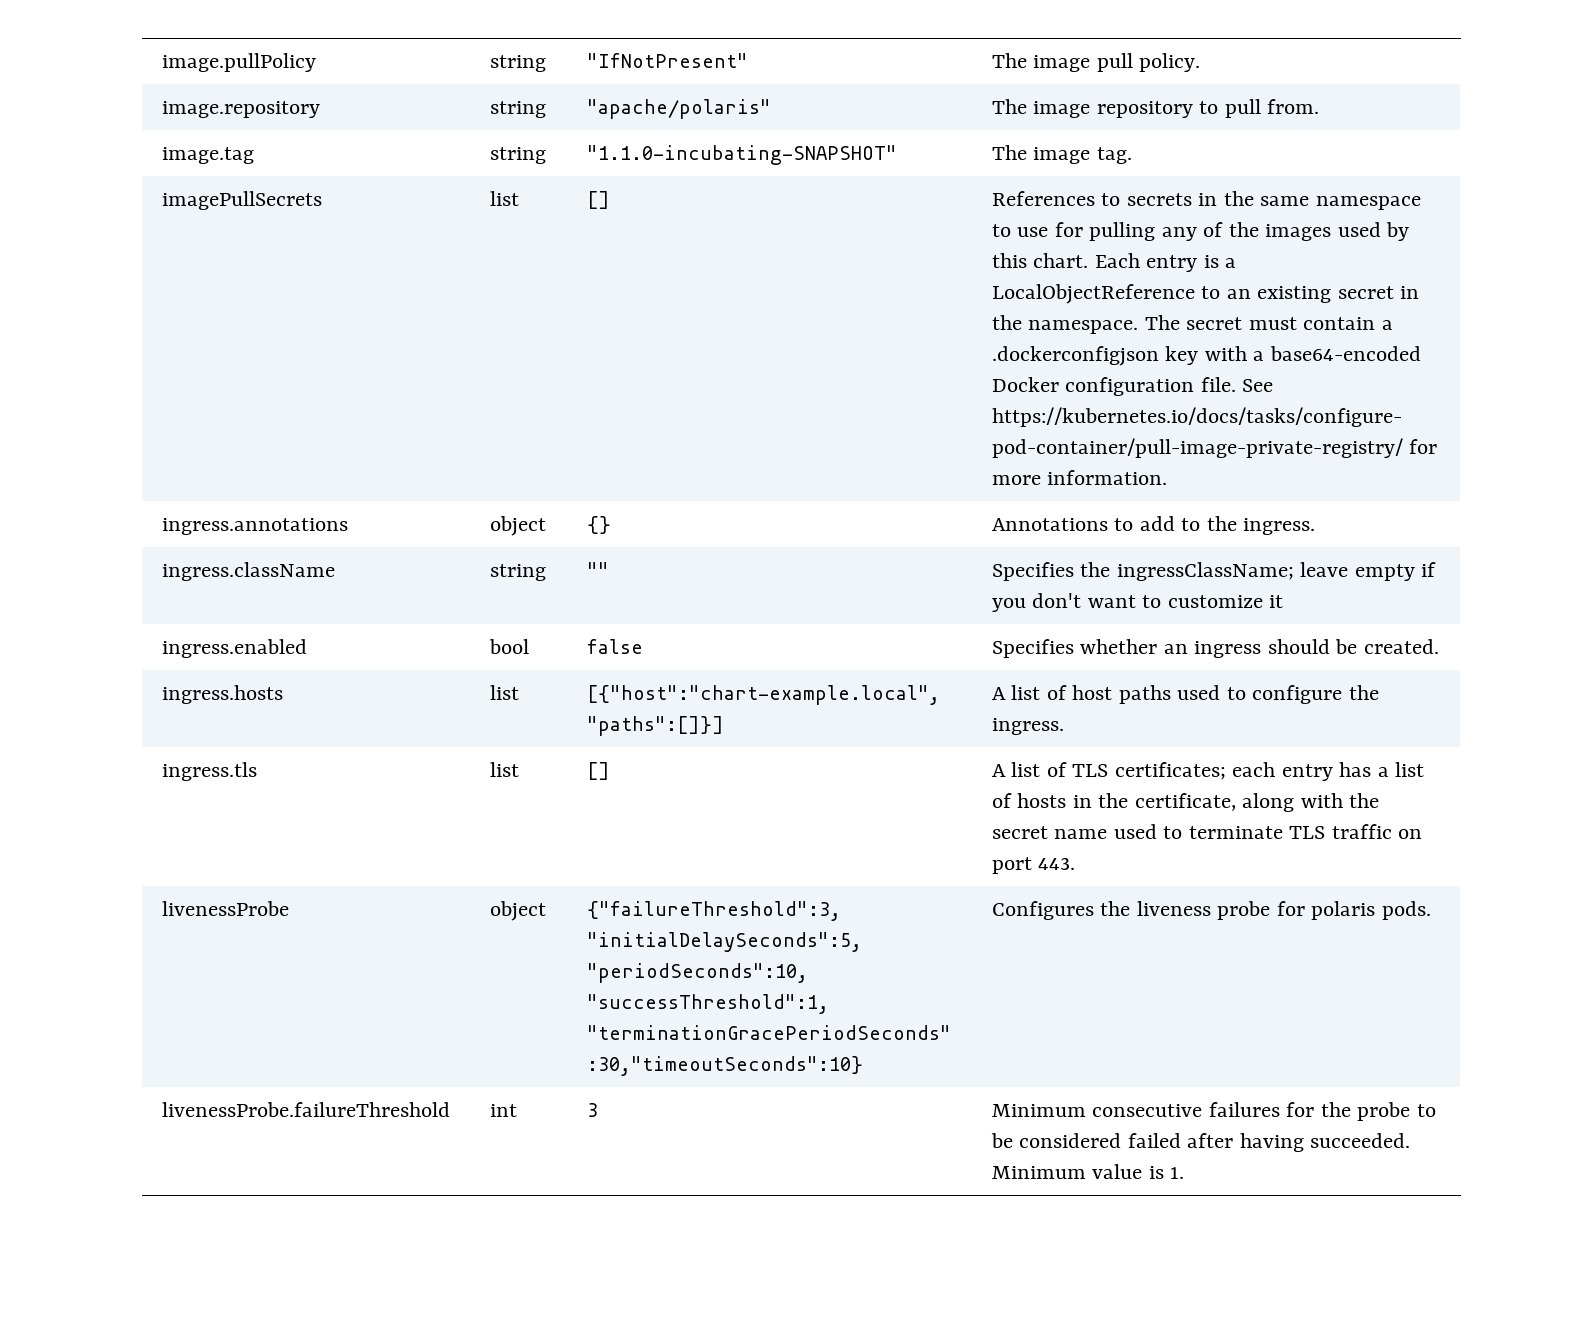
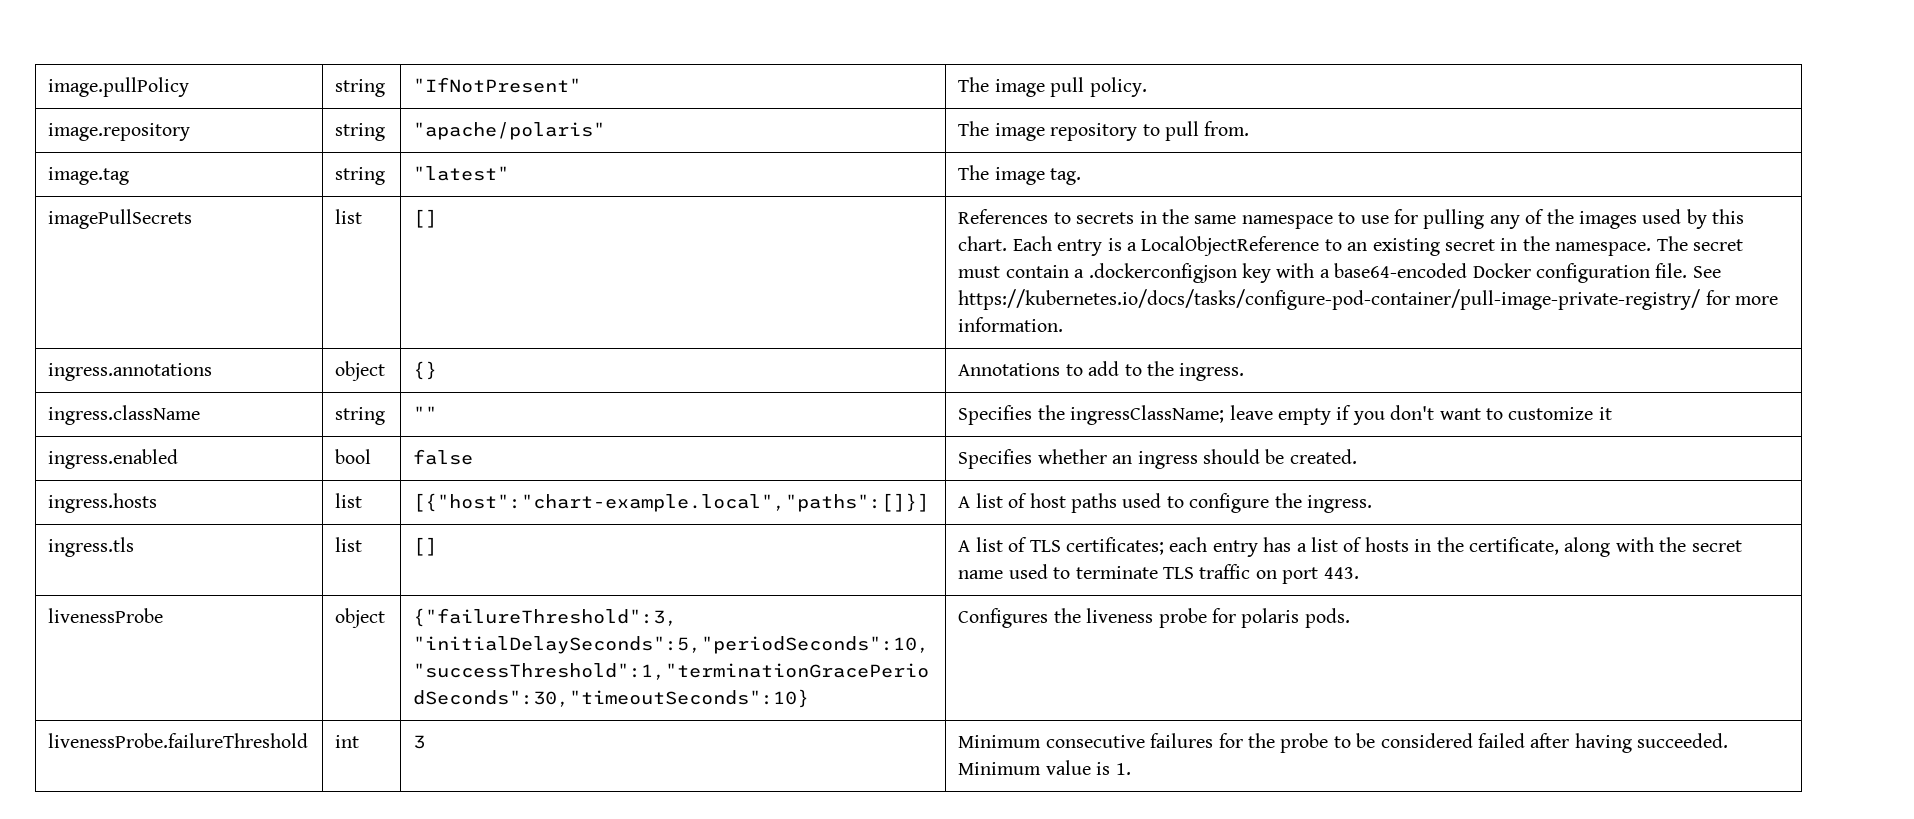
- image.tag | string | "1.1.0-incubating-SNAPSHOT" | The image tag.
+ image.tag | string | "latest" | The image tag.

